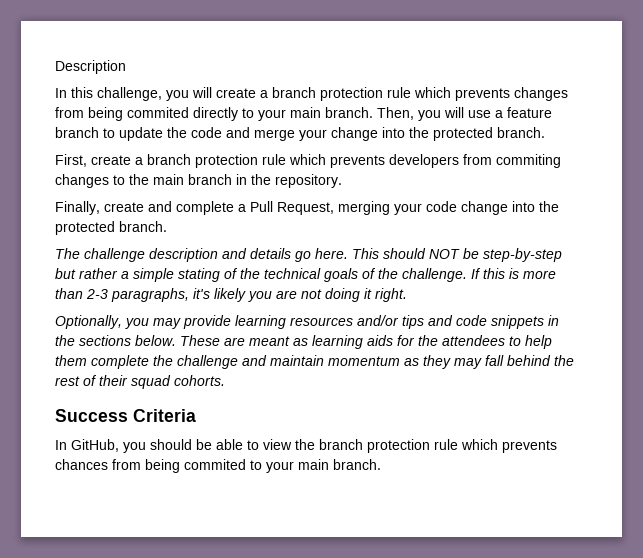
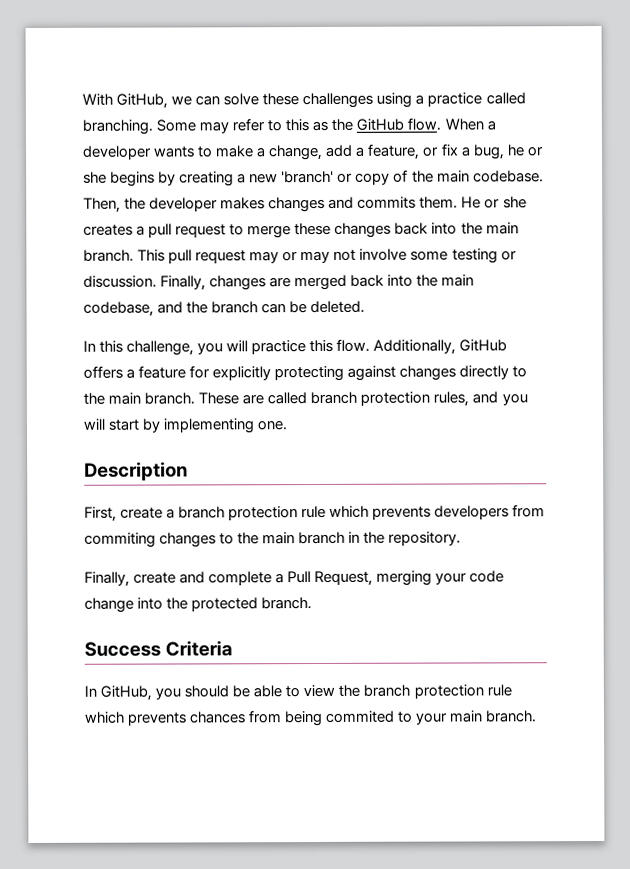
- Description
+ With GitHub, we can solve these challenges using a practice called branching. Some may refer to this as the GitHub flow. When a developer wants to make a change, add a feature, or fix a bug, he or she begins by creating a new 'branch' or copy of the main codebase. Then, the developer makes changes and commits them. He or she creates a pull request to merge these changes back into the main branch. This pull request may or may not involve some testing or discussion. Finally, changes are merged back into the main codebase, and the branch can be deleted.
- In this challenge, you will create a branch protection rule which prevents changes from being commited directly to your main branch. Then, you will use a feature branch to update the code and merge your change into the protected branch.
+ In this challenge, you will practice this flow. Additionally, GitHub offers a feature for explicitly protecting against changes directly to the main branch. These are called branch protection rules, and you will start by implementing one.
+ Description
- The challenge description and details go here. This should NOT be step-by-step but rather a simple stating of the technical goals of the challenge. If this is more than 2-3 paragraphs, it's likely you are not doing it right.
- Optionally, you may provide learning resources and/or tips and code snippets in the sections below. These are meant as learning aids for the attendees to help them complete the challenge and maintain momentum as they may fall behind the rest of their squad cohorts.

